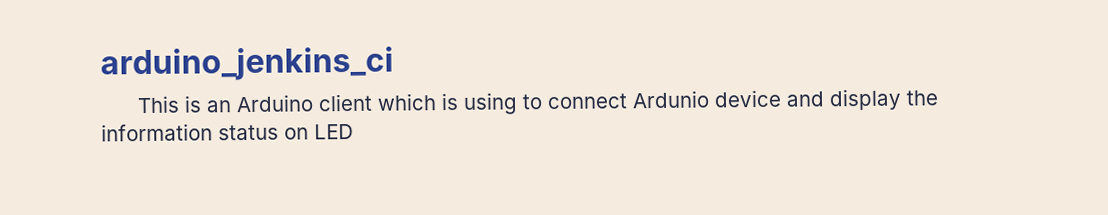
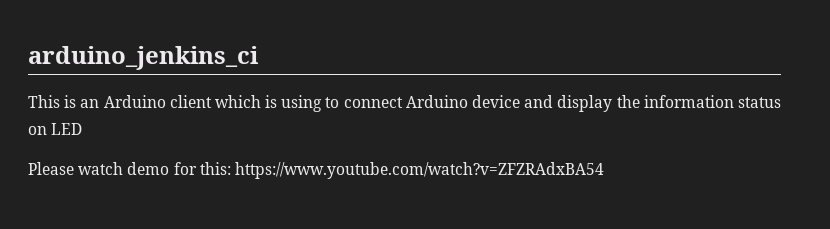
- This is an Arduino client which is using to connect Ardunio device and display the information status on LED
+ This is an Arduino client which is using to connect Arduino device and display the information status on LED
+ Please watch demo for this: https://www.youtube.com/watch?v=ZFZRAdxBA54

